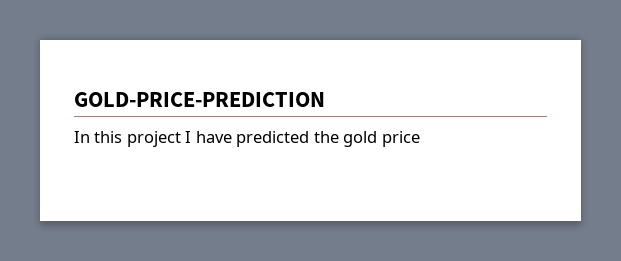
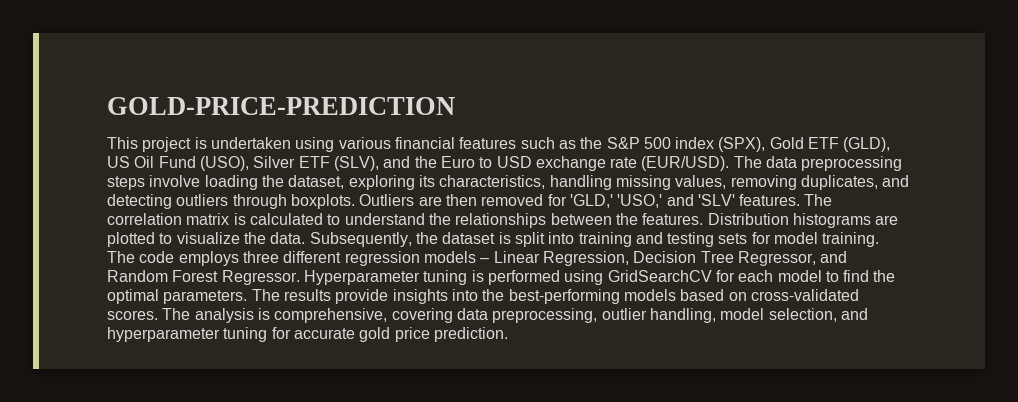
- In this project I have predicted the gold price
+ This project is undertaken using various financial features such as the S&P 500 index (SPX), Gold ETF (GLD), US Oil Fund (USO), Silver ETF (SLV), and the Euro to USD exchange rate (EUR/USD). The data preprocessing steps involve loading the dataset, exploring its characteristics, handling missing values, removing duplicates, and detecting outliers through boxplots. Outliers are then removed for 'GLD,' 'USO,' and 'SLV' features. The correlation matrix is calculated to understand the relationships between the features. Distribution histograms are plotted to visualize the data. Subsequently, the dataset is split into training and testing sets for model training. The code employs three different regression models – Linear Regression, Decision Tree Regressor, and Random Forest Regressor. Hyperparameter tuning is performed using GridSearchCV for each model to find the optimal parameters. The results provide insights into the best-performing models based on cross-validated scores. The analysis is comprehensive, covering data preprocessing, outlier handling, model selection, and hyperparameter tuning for accurate gold price prediction.

